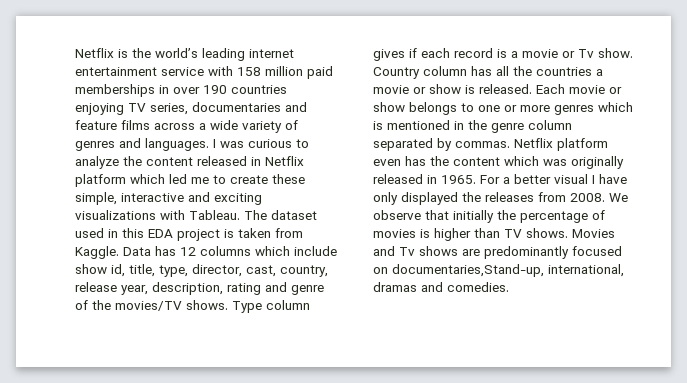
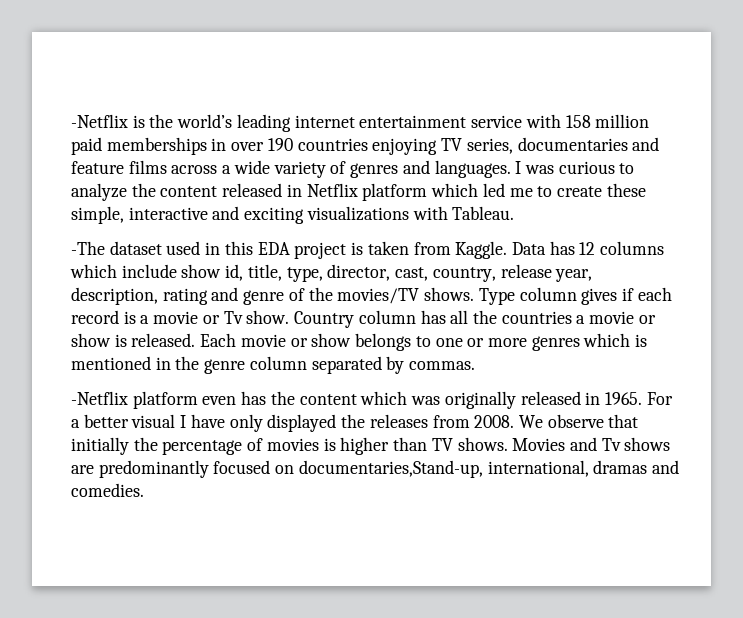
- Netflix is the world’s leading internet entertainment service with 158 million paid memberships in over 190 countries enjoying TV series, documentaries and feature films across a wide variety of genres and languages.
+ -Netflix is the world’s leading internet entertainment service with 158 million paid memberships in over 190 countries enjoying TV series, documentaries and feature films across a wide variety of genres and languages.
- I was curious to analyze the content released in Netflix platform which led me to create these simple, interactive and exciting visualizations with Tableau. The dataset used in this EDA project is taken from Kaggle.
+ I was curious to analyze the content released in Netflix platform which led me to create these simple, interactive and exciting visualizations with Tableau.
+ -The dataset used in this EDA project is taken from Kaggle.
- Each movie or show belongs to one or more genres which is mentioned in the genre column separated by commas. Netflix platform even has the content which was originally released in 1965.
+ Each movie or show belongs to one or more genres which is mentioned in the genre column separated by commas.
+ -Netflix platform even has the content which was originally released in 1965.

